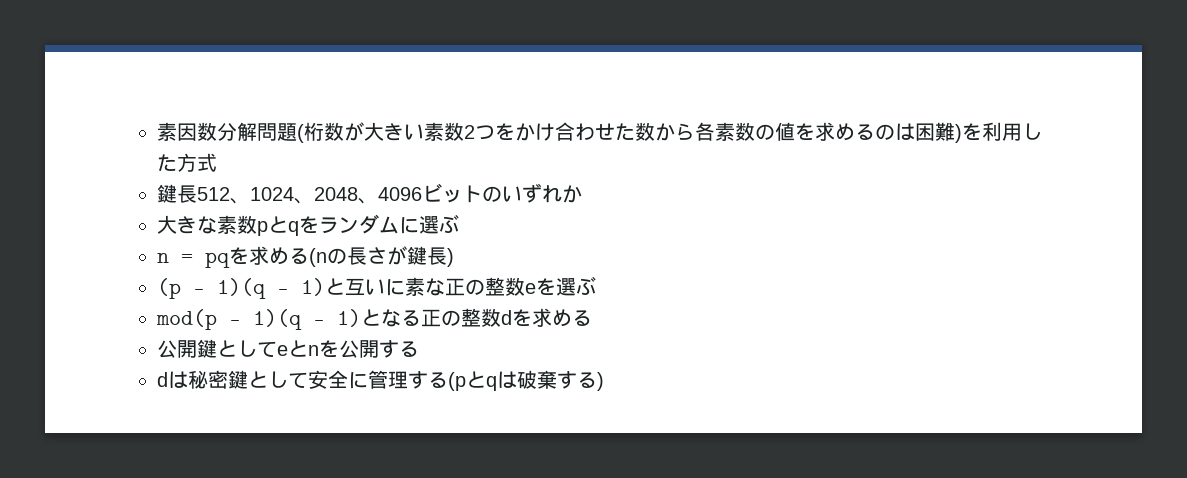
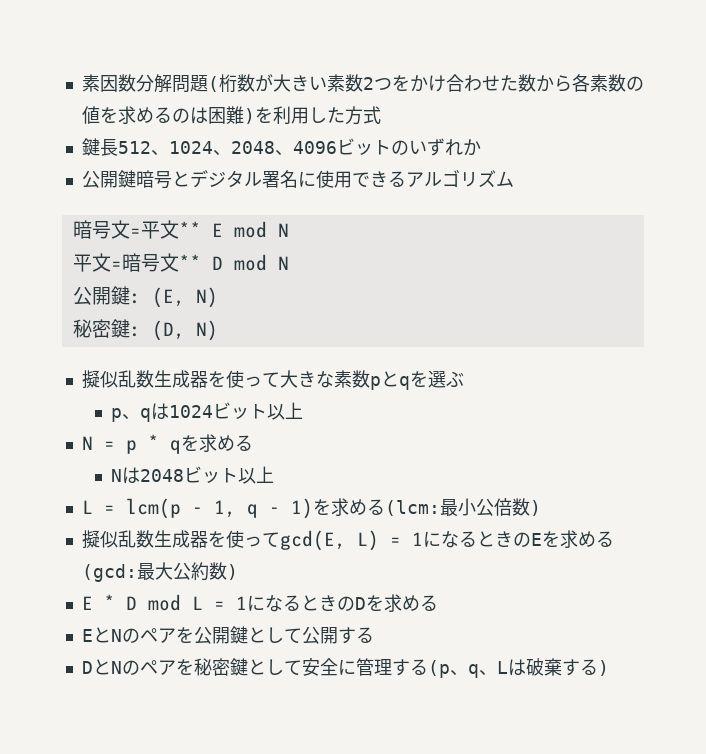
- 大きな素数pとqをランダムに選ぶ
- n = pqを求める(nの長さが鍵長)
- (p - 1)(q - 1)と互いに素な正の整数eを選ぶ
- mod(p - 1)(q - 1)となる正の整数dを求める
- 公開鍵としてeとnを公開する
- dは秘密鍵として安全に管理する(pとqは破棄する)
+ 公開鍵暗号とデジタル署名に使用できるアルゴリズム
+ 暗号文=平文** E mod N
+ 平文=暗号文** D mod N
+ 公開鍵: (E, N)
+ 秘密鍵: (D, N)
+ 擬似乱数生成器を使って大きな素数pとqを選ぶ
+ p、qは1024ビット以上
+ N = p * qを求める
+ Nは2048ビット以上
+ L = lcm(p - 1, q - 1)を求める(lcm:最小公倍数)
+ 擬似乱数生成器を使ってgcd(E, L) = 1になるときのEを求める(gcd:最大公約数)
+ E * D mod L = 1になるときのDを求める
+ EとNのペアを公開鍵として公開する
+ DとNのペアを秘密鍵として安全に管理する(p、q、Lは破棄する)

